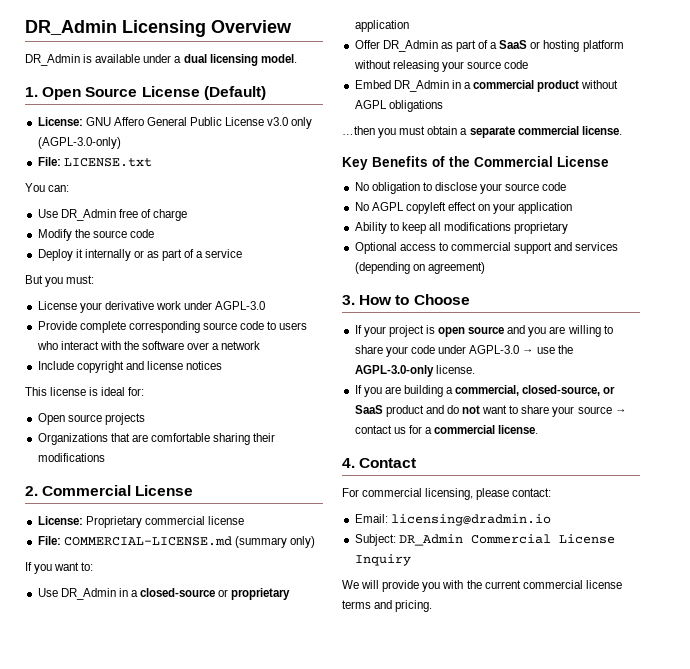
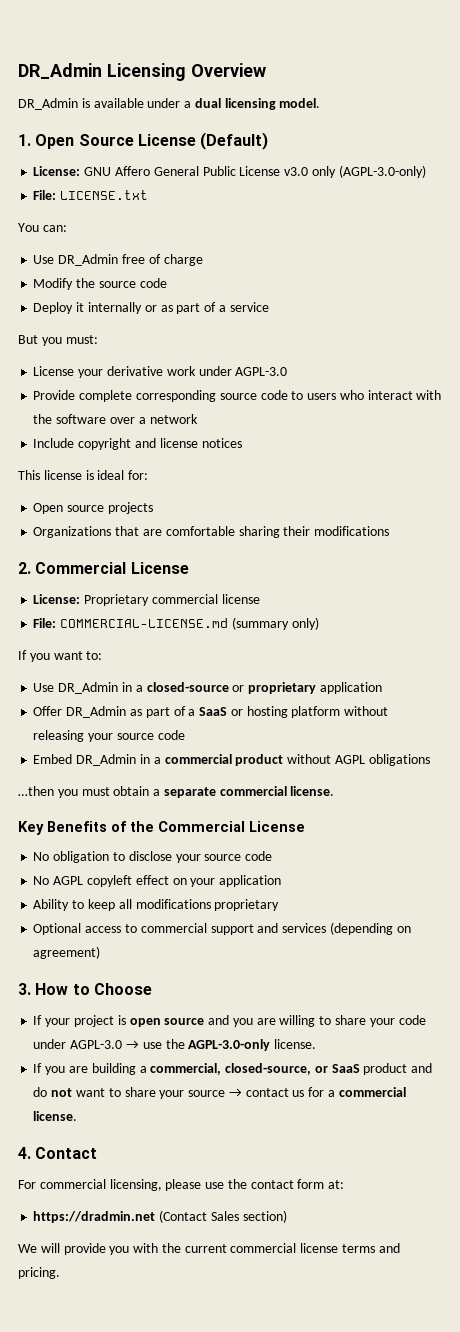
- For commercial licensing, please contact:
- Email: licensing@dradmin.io
- Subject: DR_Admin Commercial License Inquiry
+ For commercial licensing, please use the contact form at:
+ https://dradmin.net (Contact Sales section)

